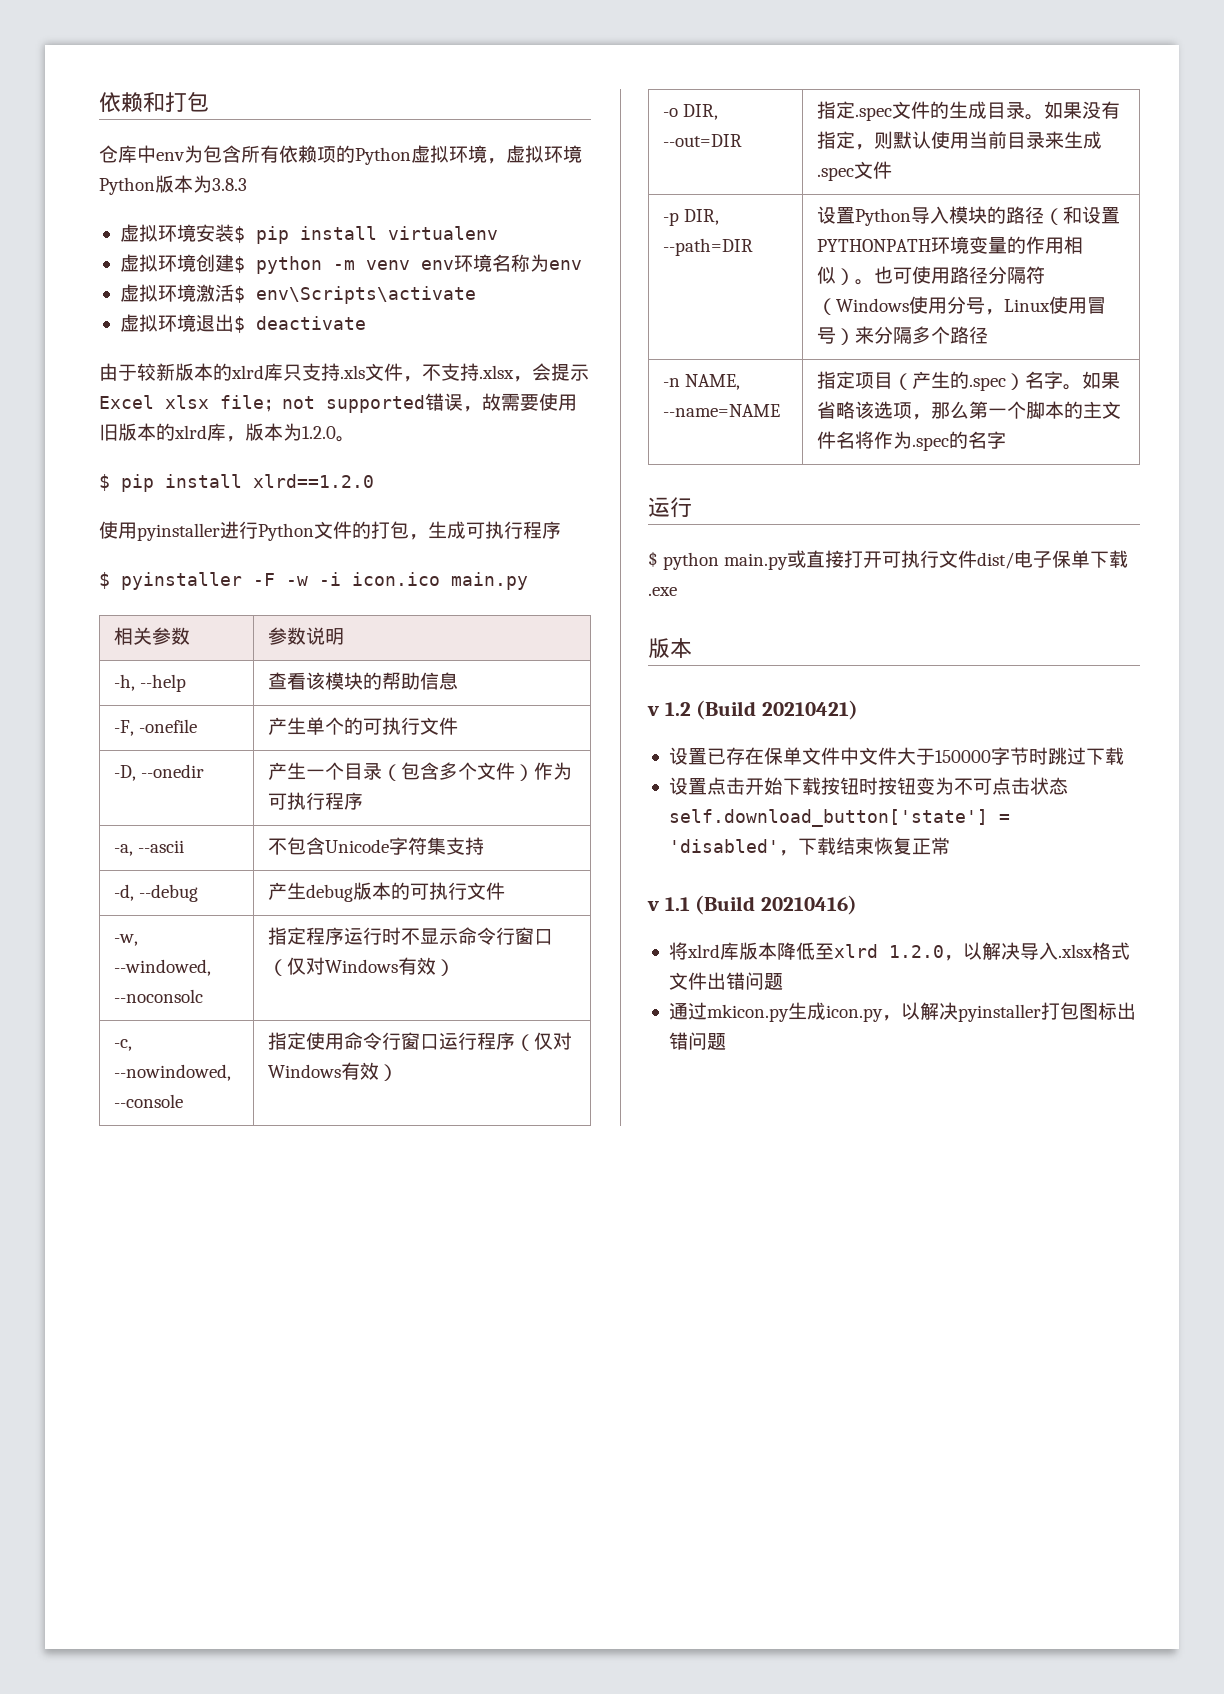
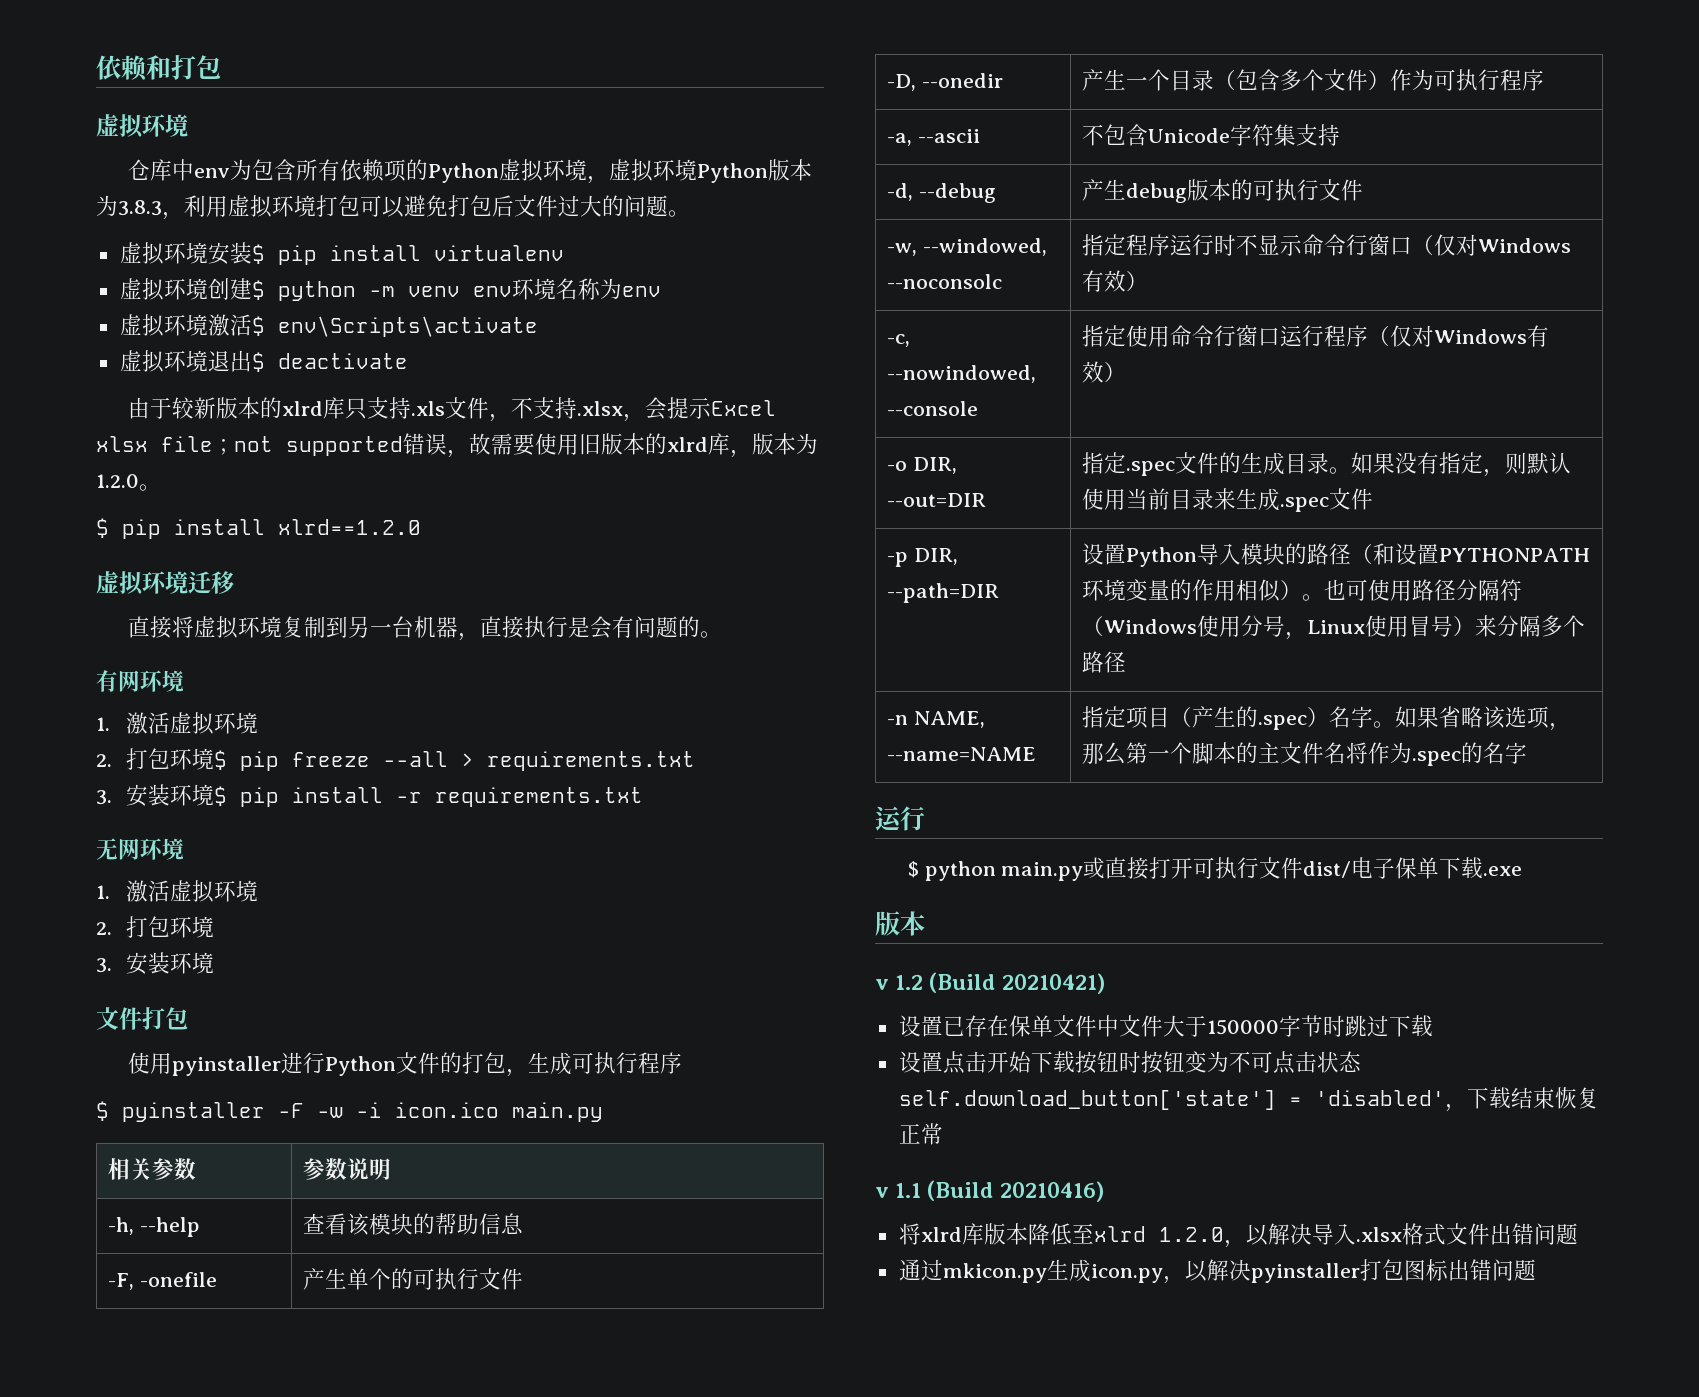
  依赖和打包
+ 虚拟环境
- 仓库中env为包含所有依赖项的Python虚拟环境，虚拟环境Python版本为3.8.3
+ 仓库中env为包含所有依赖项的Python虚拟环境，虚拟环境Python版本为3.8.3，利用虚拟环境打包可以避免打包后文件过大的问题。
+ 虚拟环境迁移
+ 直接将虚拟环境复制到另一台机器，直接执行是会有问题的。
+ 有网环境
+ 1.激活虚拟环境
+ 2.打包环境$ pip freeze --all > requirements.txt
+ 3.安装环境$ pip install -r requirements.txt
+ 无网环境
+ 1.激活虚拟环境
+ 2.打包环境
+ 3.安装环境
+ 文件打包

